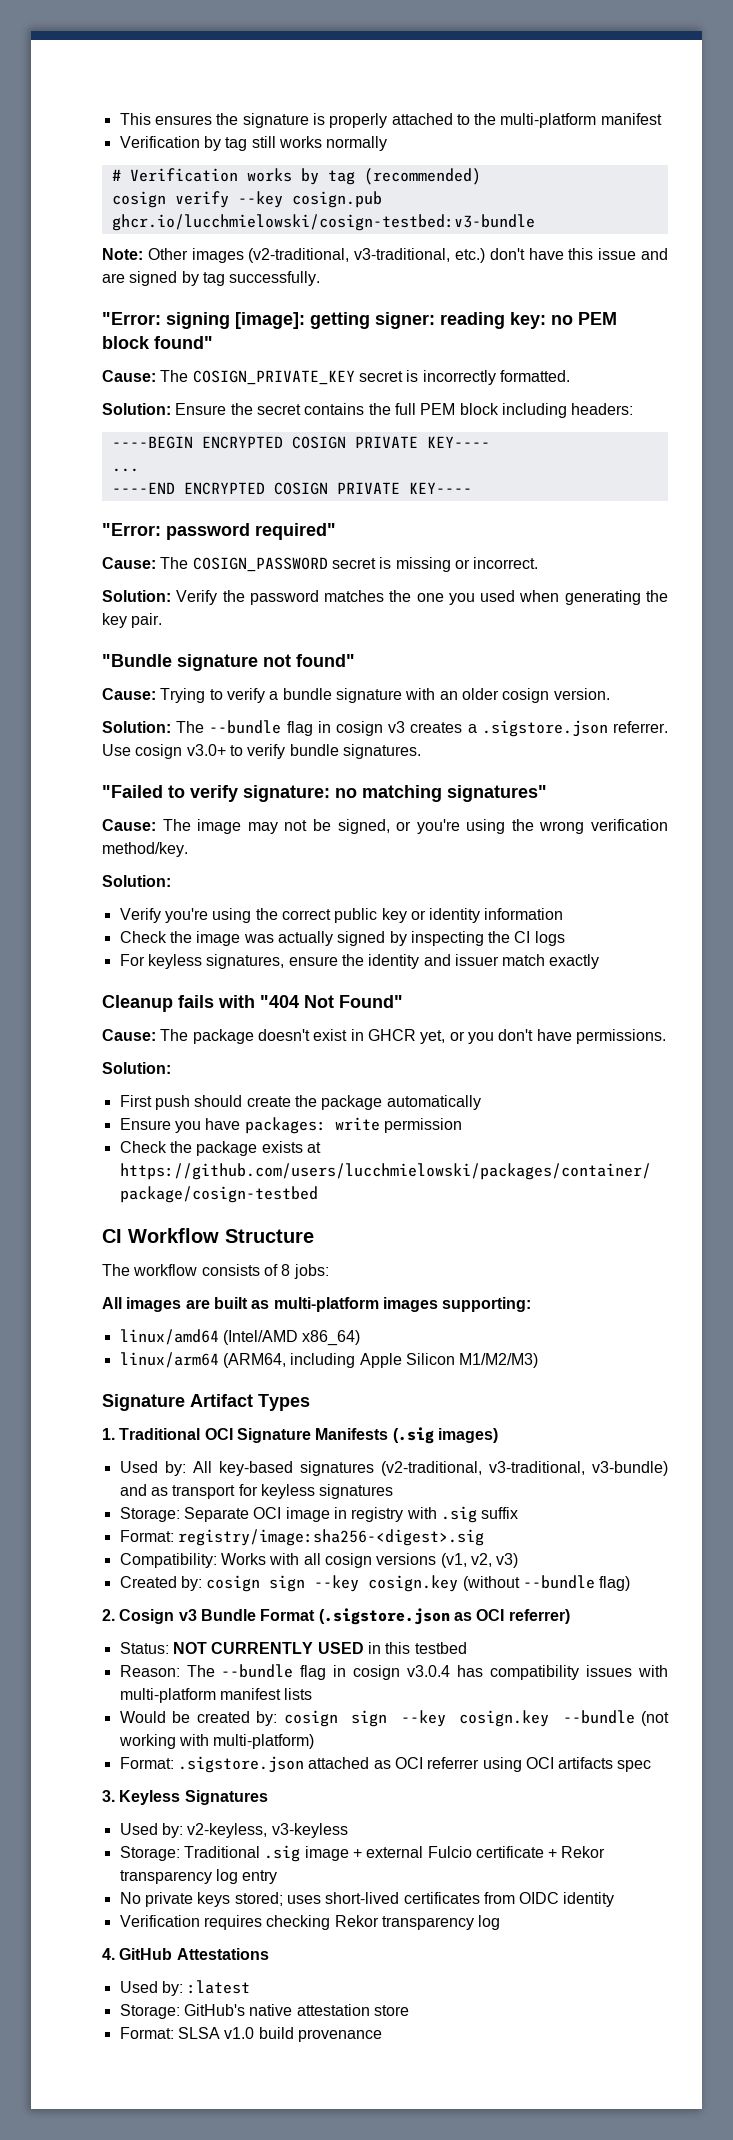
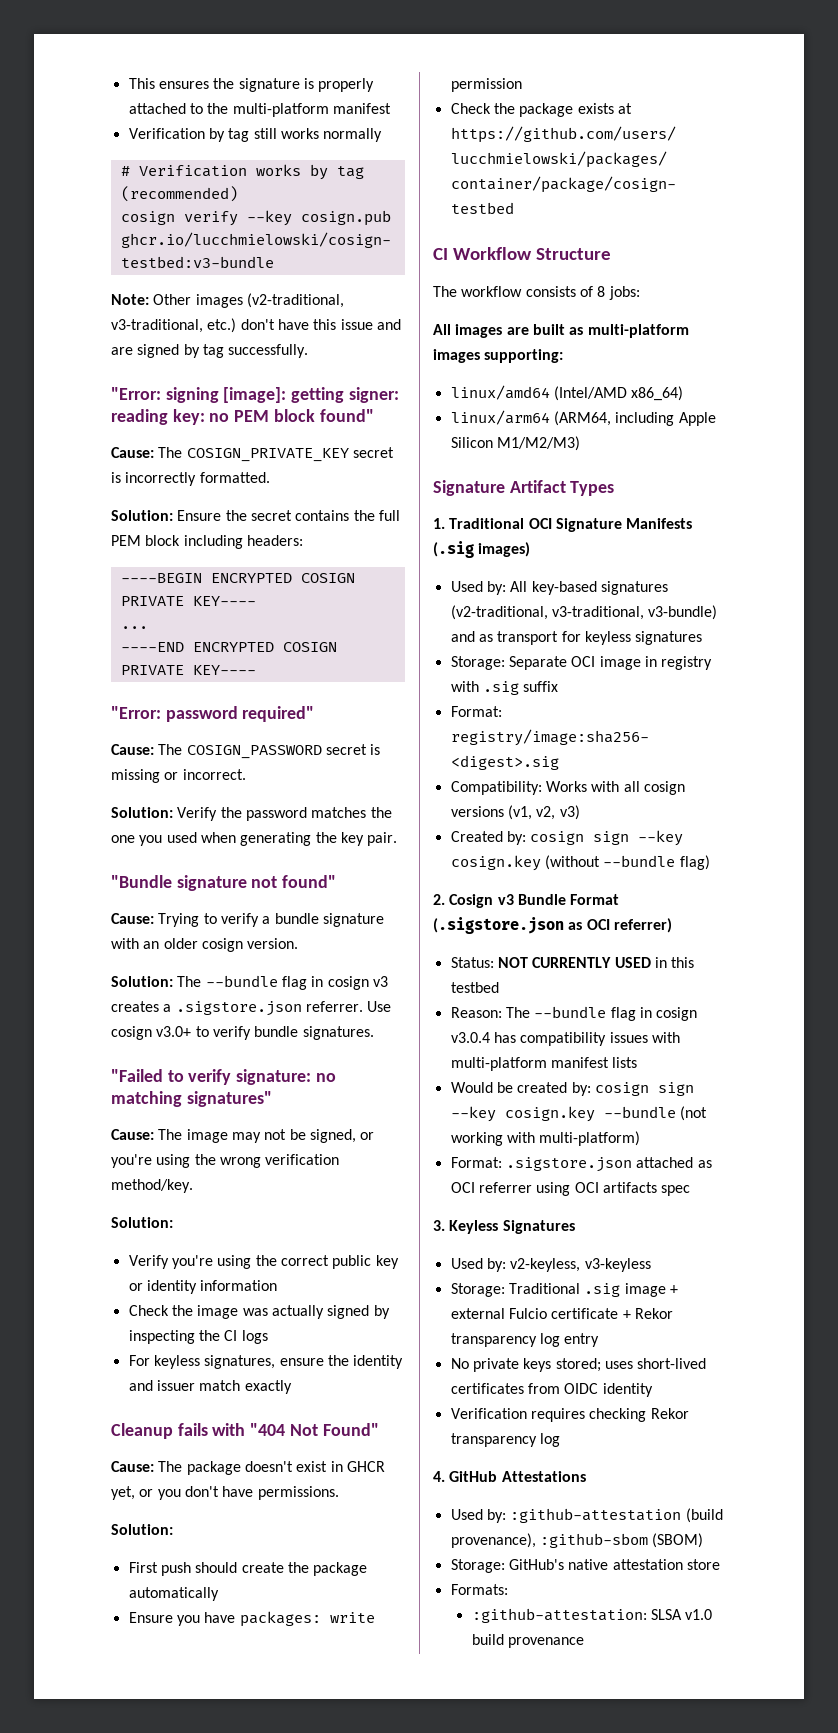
- Used by: :latest
+ Used by: :github-attestation (build provenance), :github-sbom (SBOM)
- Format: SLSA v1.0 build provenance
+ Formats:
+ :github-attestation: SLSA v1.0 build provenance

